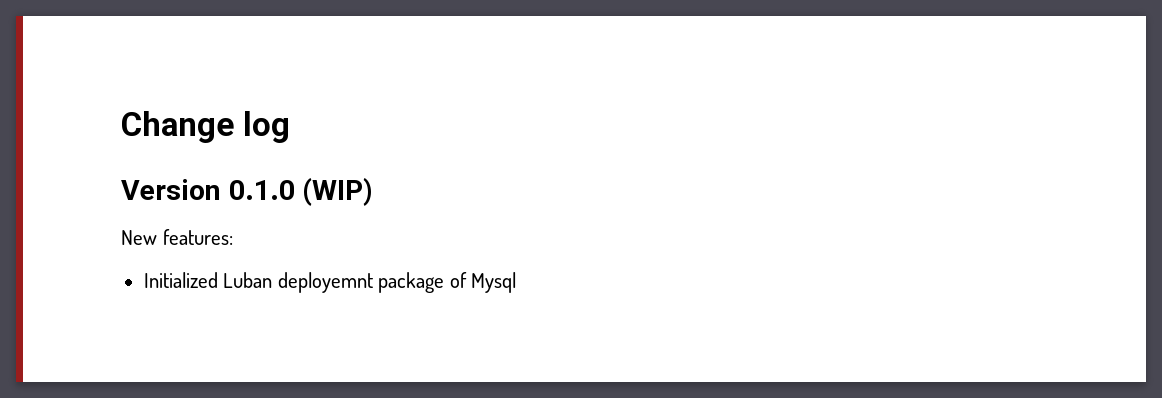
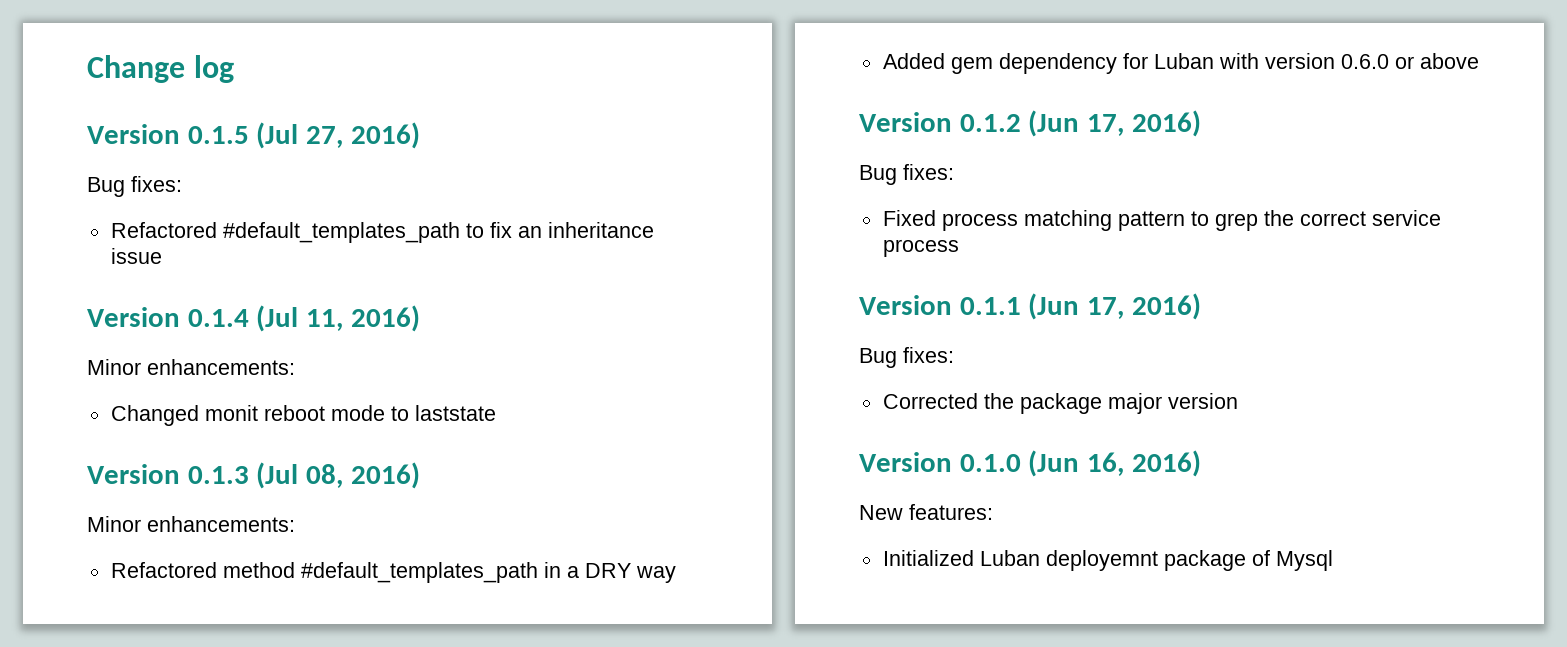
+ Version 0.1.5 (Jul 27, 2016)
+ Bug fixes:
+ Refactored #default_templates_path to fix an inheritance issue
+ Version 0.1.4 (Jul 11, 2016)
+ Minor enhancements:
+ Changed monit reboot mode to laststate
+ Version 0.1.3 (Jul 08, 2016)
+ Minor enhancements:
+ Refactored method #default_templates_path in a DRY way
+ Added gem dependency for Luban with version 0.6.0 or above
+ Version 0.1.2 (Jun 17, 2016)
+ Bug fixes:
+ Fixed process matching pattern to grep the correct service process
+ Version 0.1.1 (Jun 17, 2016)
+ Bug fixes:
+ Corrected the package major version
- Version 0.1.0 (WIP)
+ Version 0.1.0 (Jun 16, 2016)

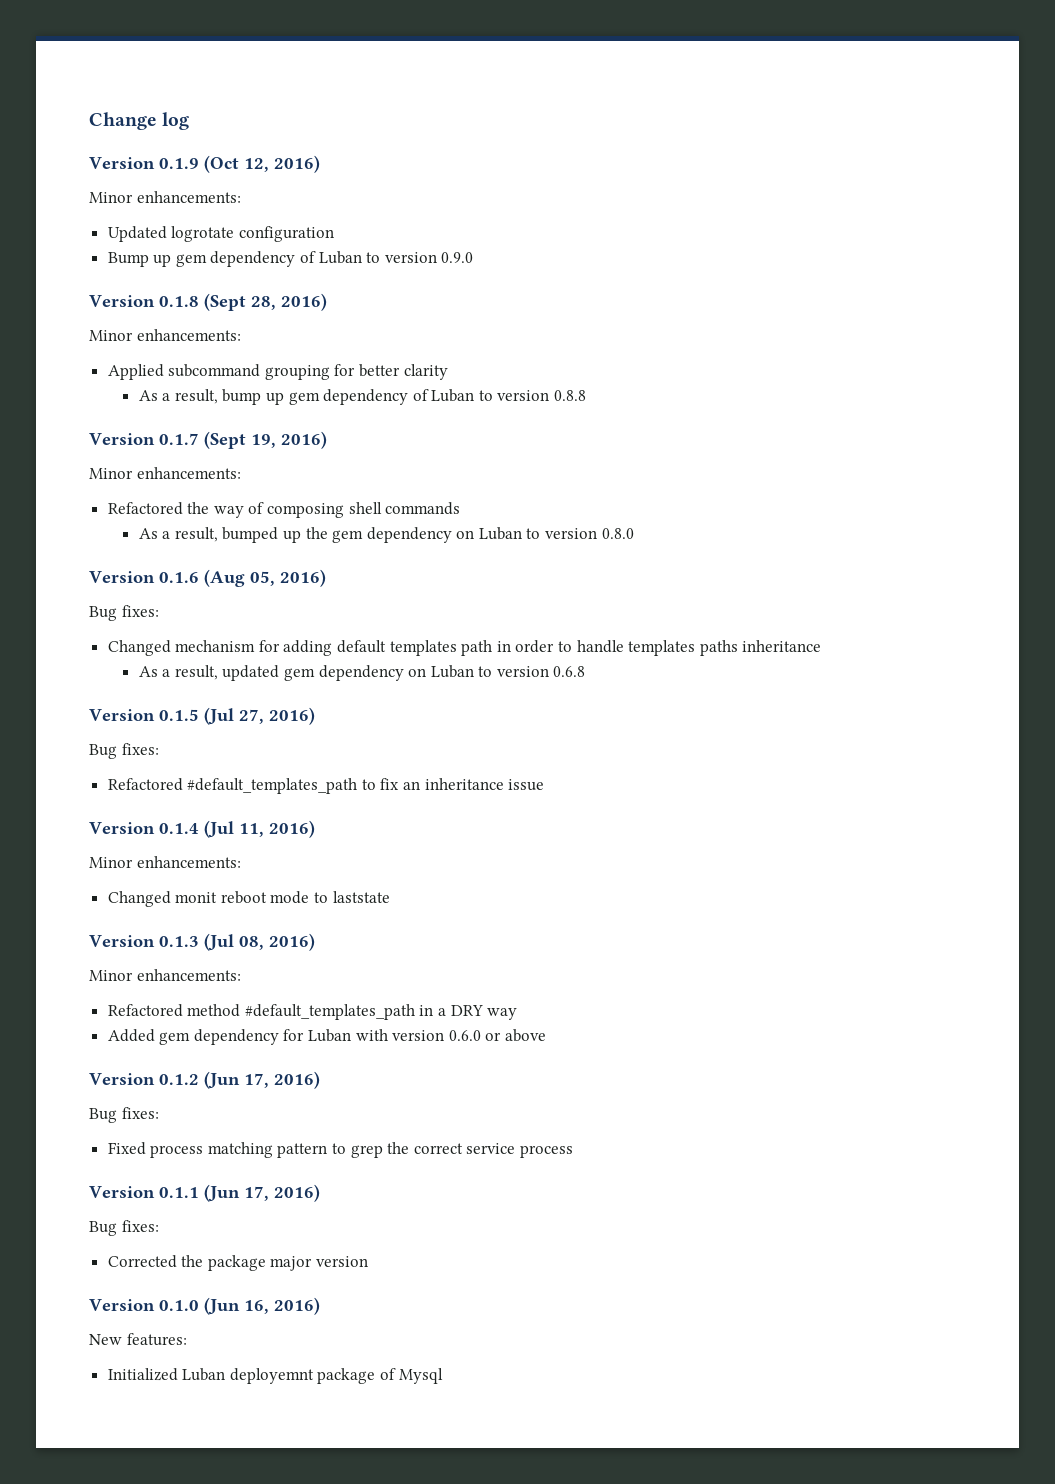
+ Version 0.1.9 (Oct 12, 2016)
+ Minor enhancements:
+ Updated logrotate configuration
+ Bump up gem dependency of Luban to version 0.9.0
+ Version 0.1.8 (Sept 28, 2016)
+ Minor enhancements:
+ Applied subcommand grouping for better clarity
+ As a result, bump up gem dependency of Luban to version 0.8.8
+ Version 0.1.7 (Sept 19, 2016)
+ Minor enhancements:
+ Refactored the way of composing shell commands
+ As a result, bumped up the gem dependency on Luban to version 0.8.0
+ Version 0.1.6 (Aug 05, 2016)
+ Bug fixes:
+ Changed mechanism for adding default templates path in order to handle templates paths inheritance
+ As a result, updated gem dependency on Luban to version 0.6.8

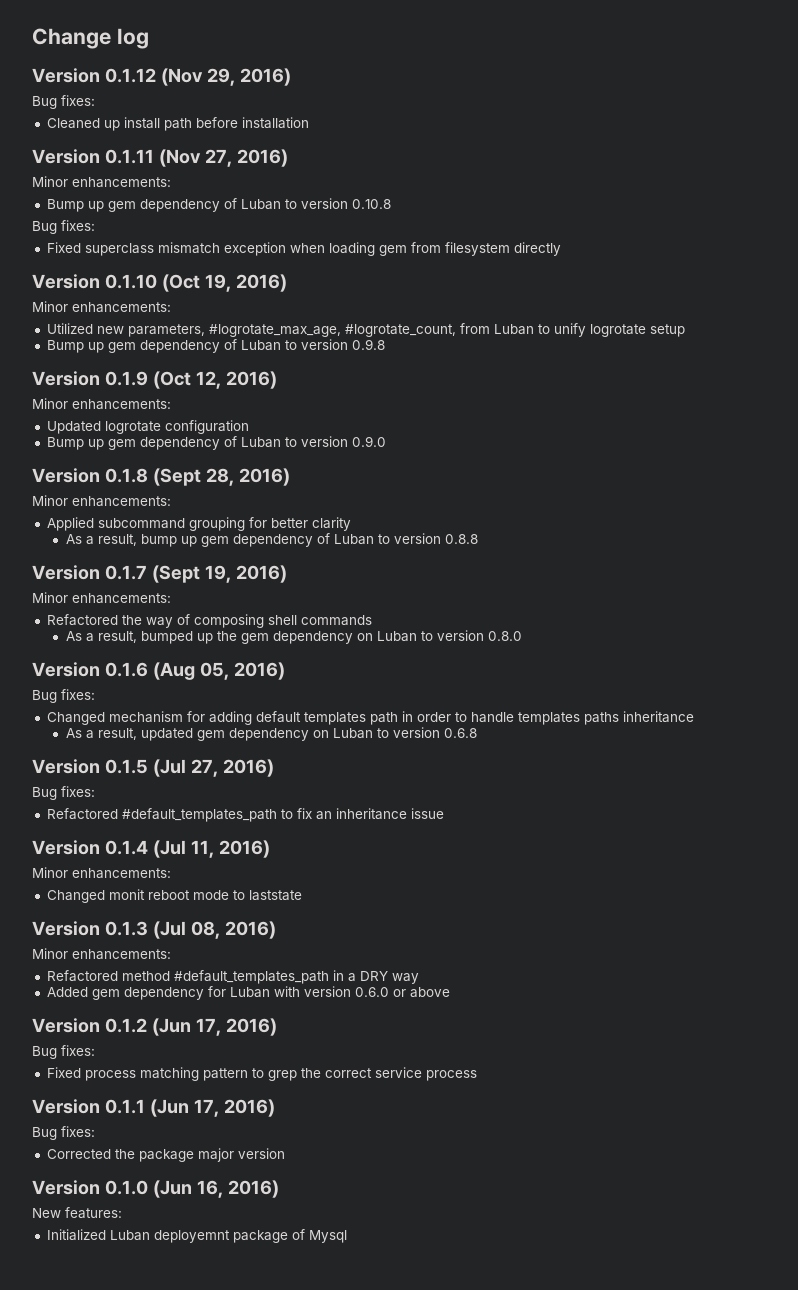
+ Version 0.1.12 (Nov 29, 2016)
+ Bug fixes:
+ Cleaned up install path before installation
+ Version 0.1.11 (Nov 27, 2016)
+ Minor enhancements:
+ Bump up gem dependency of Luban to version 0.10.8
+ Bug fixes:
+ Fixed superclass mismatch exception when loading gem from filesystem directly
+ Version 0.1.10 (Oct 19, 2016)
+ Minor enhancements:
+ Utilized new parameters, #logrotate_max_age, #logrotate_count, from Luban to unify logrotate setup
+ Bump up gem dependency of Luban to version 0.9.8

